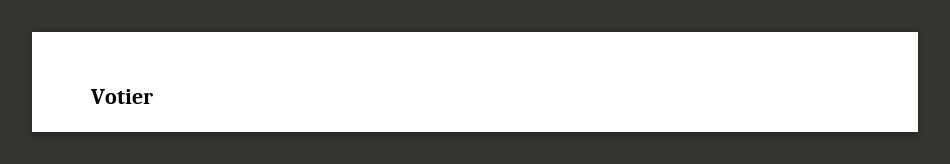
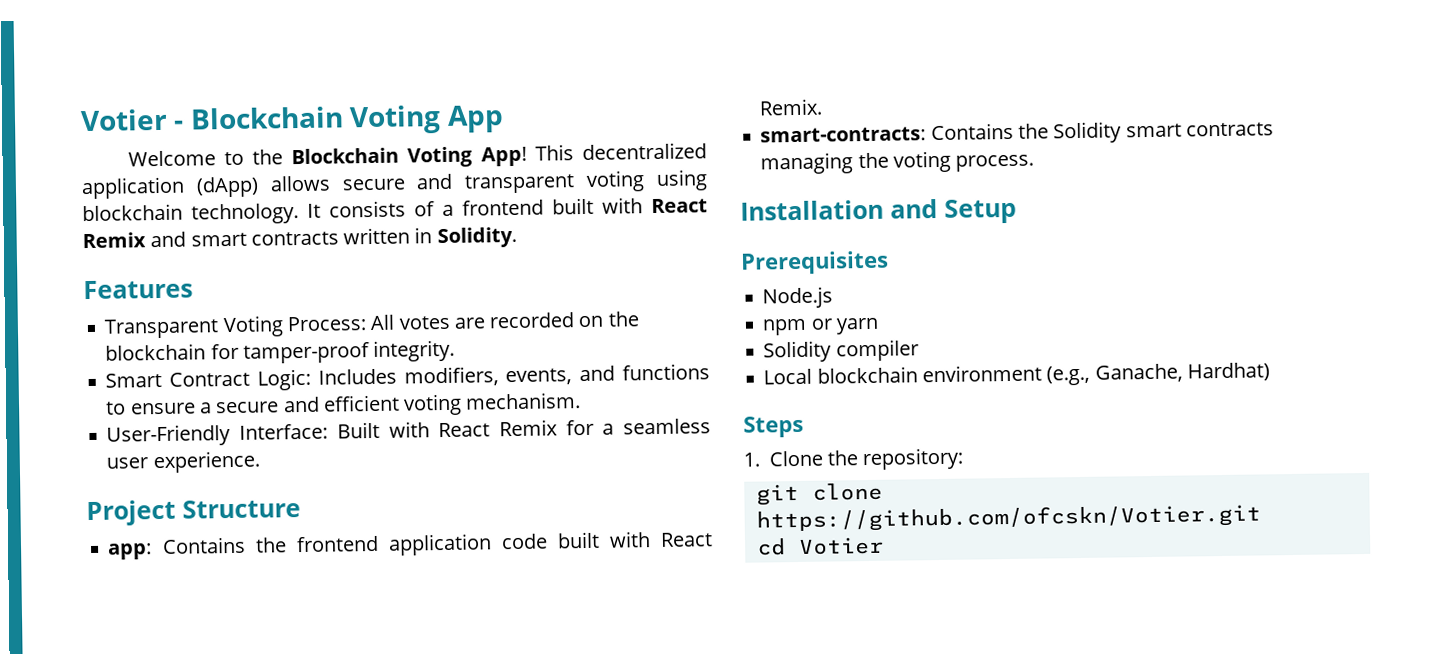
- Votier
+ Votier - Blockchain Voting App
+ Welcome to the Blockchain Voting App! This decentralized application (dApp) allows secure and transparent voting using blockchain technology. It consists of a frontend built with React Remix and smart contracts written in Solidity.
+ Features
+ Transparent Voting Process: All votes are recorded on the blockchain for tamper-proof integrity.
+ Smart Contract Logic: Includes modifiers, events, and functions to ensure a secure and efficient voting mechanism.
+ User-Friendly Interface: Built with React Remix for a seamless user experience.
+ Project Structure
+ app: Contains the frontend application code built with React Remix.
+ smart-contracts: Contains the Solidity smart contracts managing the voting process.
+ Installation and Setup
+ Prerequisites
+ Node.js
+ npm or yarn
+ Solidity compiler
+ Local blockchain environment (e.g., Ganache, Hardhat)
+ Steps
+ 1. Clone the repository:
+ git clone https://github.com/ofcskn/Votier.git
+ cd Votier

